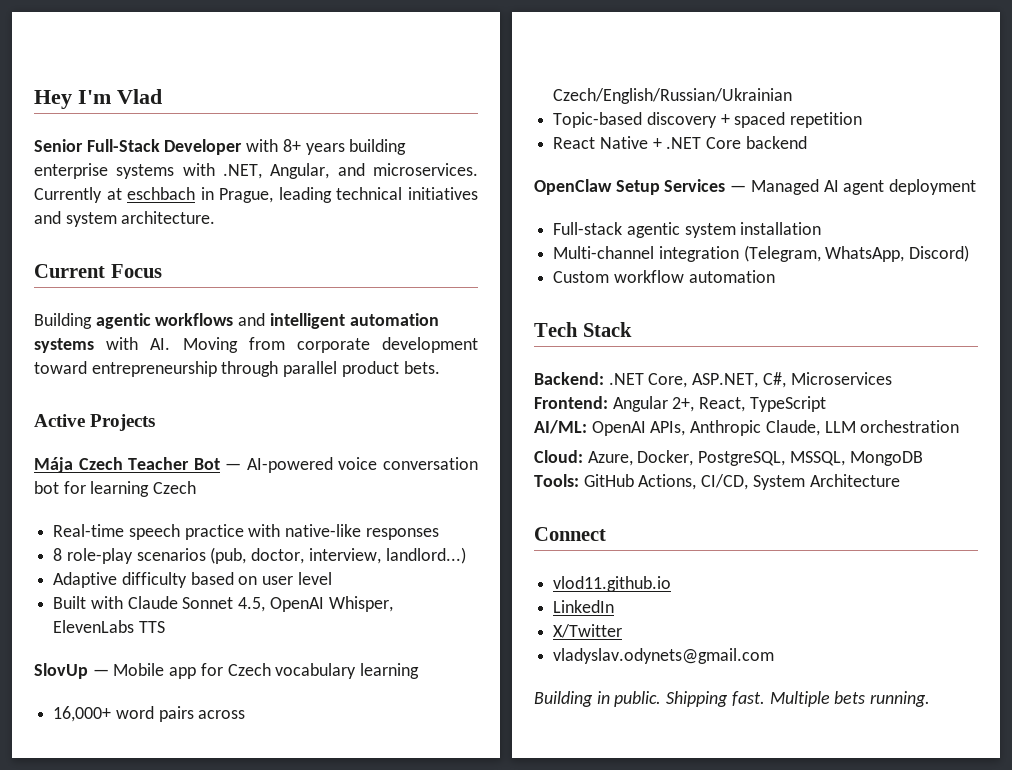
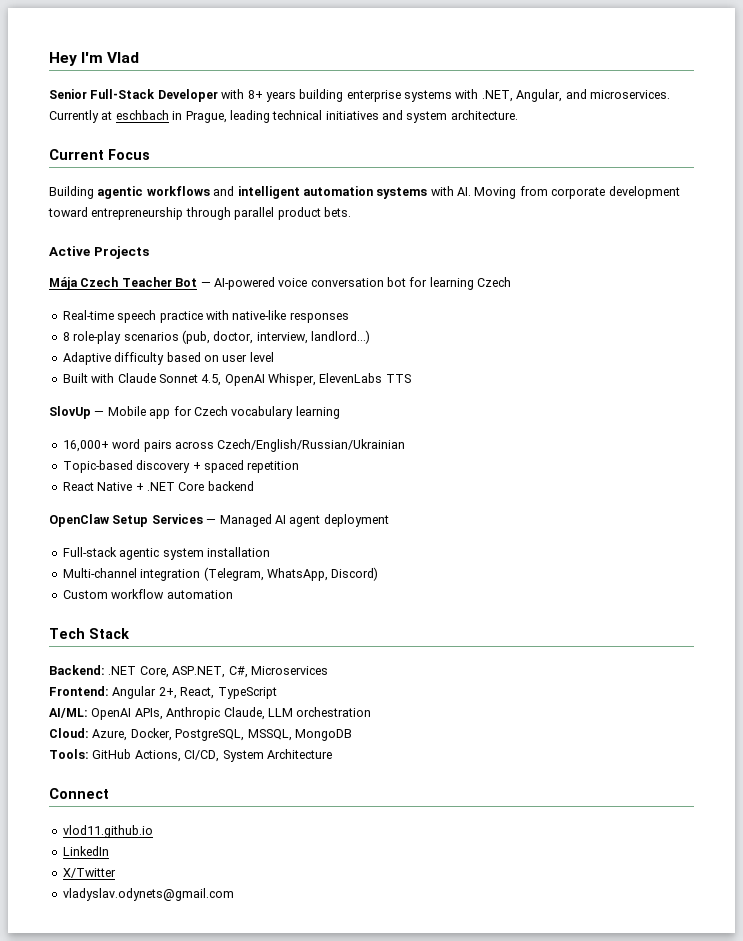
- Building in public. Shipping fast. Multiple bets running.

